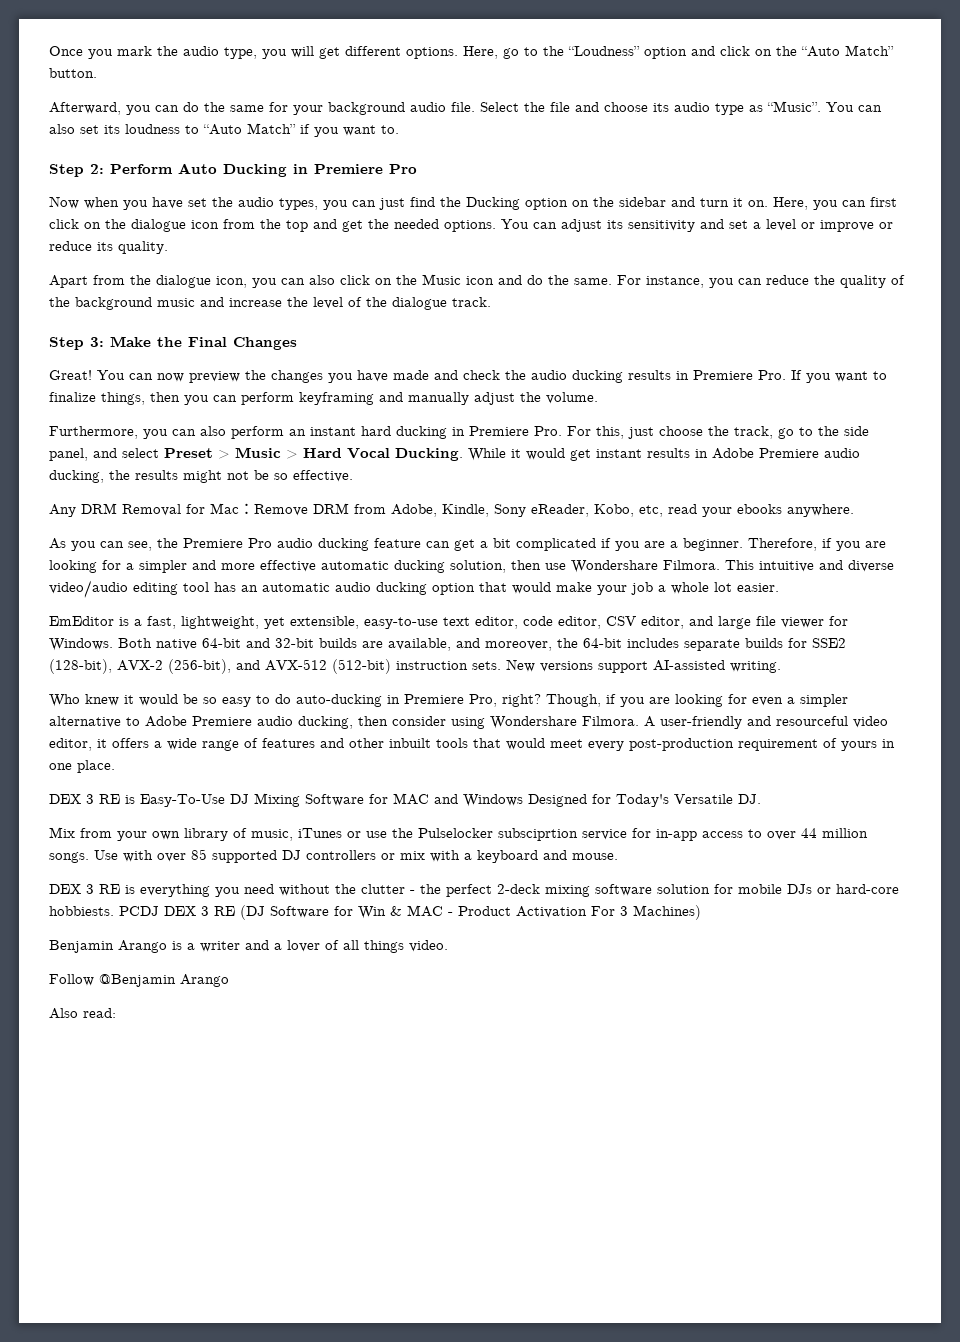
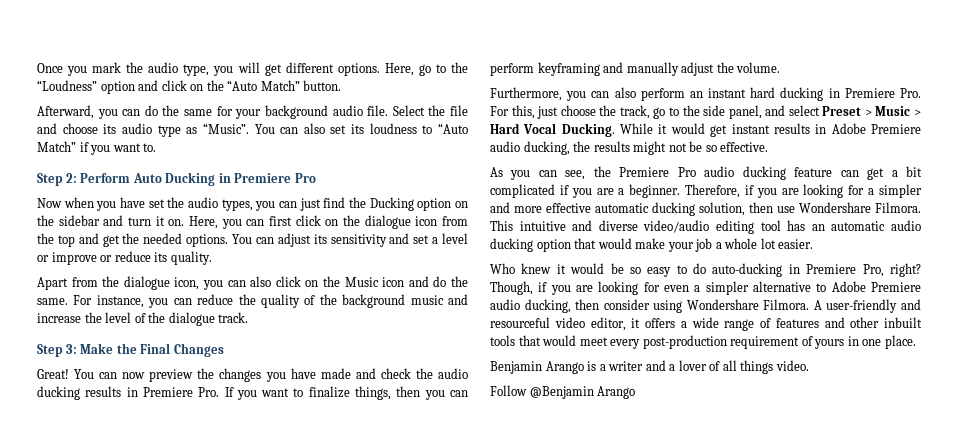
- Any DRM Removal for Mac：Remove DRM from Adobe, Kindle, Sony eReader, Kobo, etc, read your ebooks anywhere.
- EmEditor is a fast, lightweight, yet extensible, easy-to-use text editor, code editor, CSV editor, and large file viewer for Windows. Both native 64-bit and 32-bit builds are available, and moreover, the 64-bit includes separate builds for SSE2 (128-bit), AVX-2 (256-bit), and AVX-512 (512-bit) instruction sets. New versions support AI-assisted writing.
- DEX 3 RE is Easy-To-Use DJ Mixing Software for MAC and Windows Designed for Today's Versatile DJ.
- Mix from your own library of music, iTunes or use the Pulselocker subsciprtion service for in-app access to over 44 million songs. Use with over 85 supported DJ controllers or mix with a keyboard and mouse.
- DEX 3 RE is everything you need without the clutter - the perfect 2-deck mixing software solution for mobile DJs or hard-core hobbiests. PCDJ DEX 3 RE (DJ Software for Win & MAC - Product Activation For 3 Machines)
- Also read:

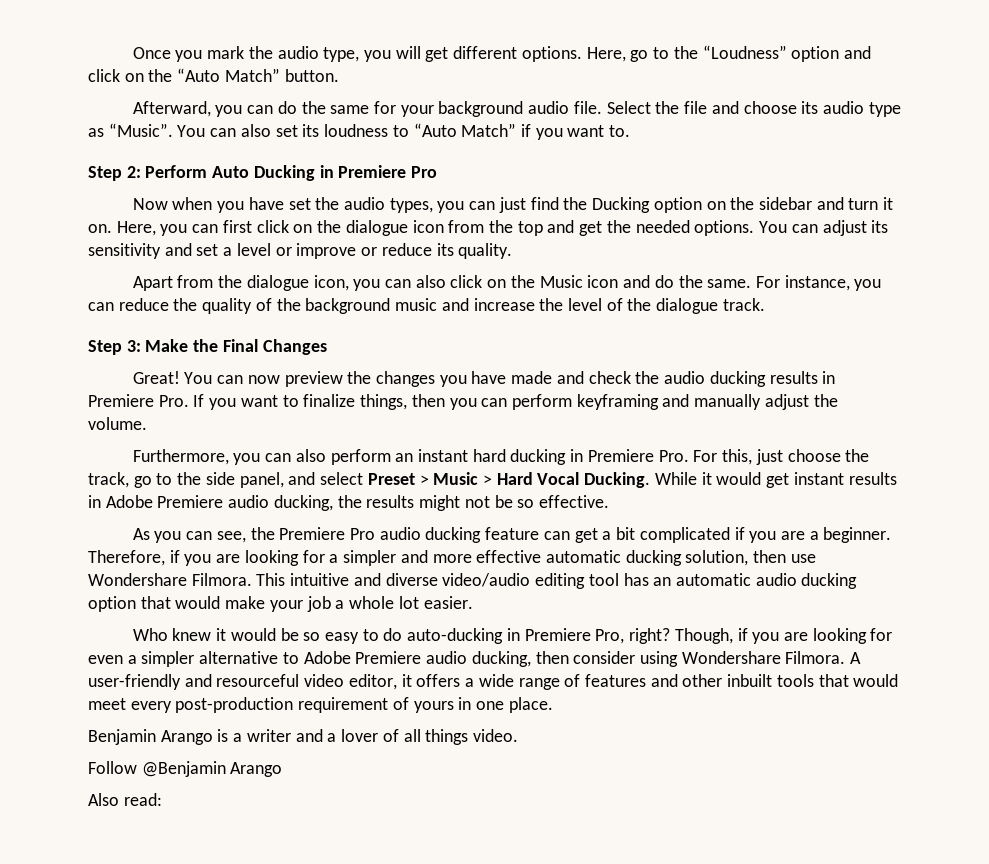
+ Also read:

